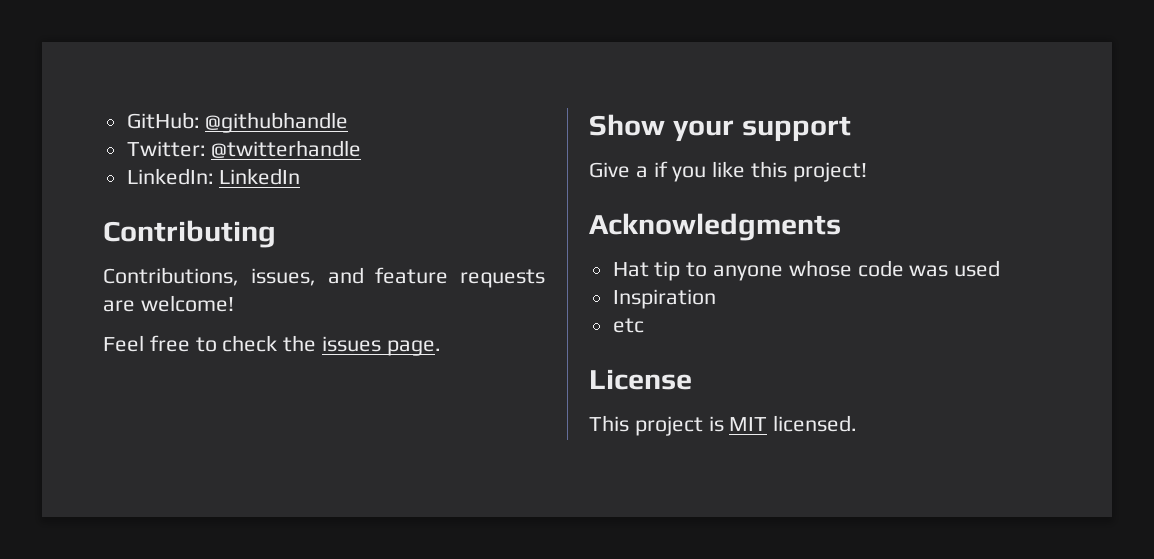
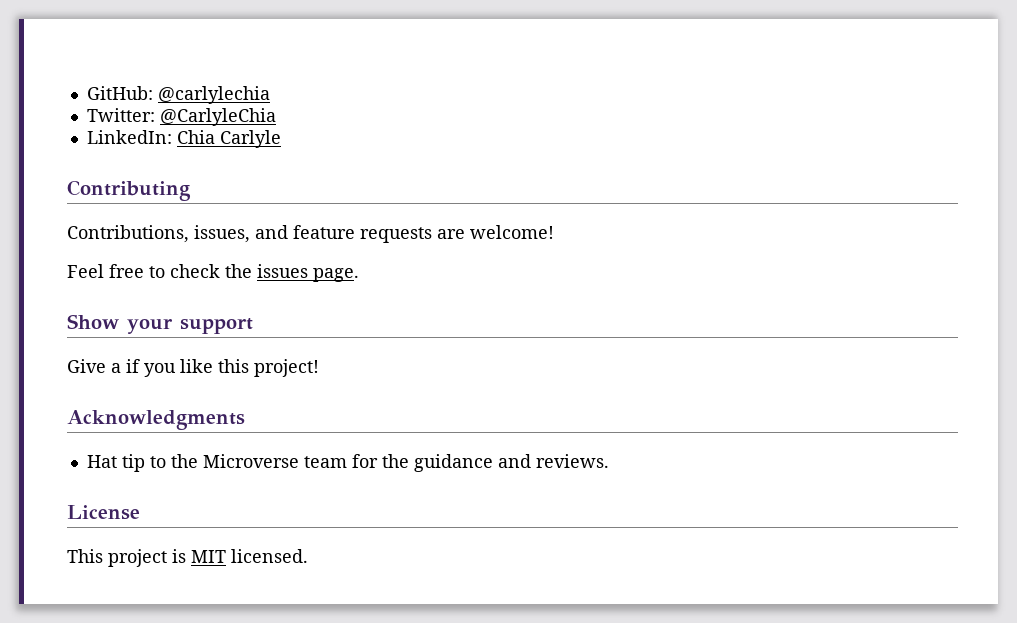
- GitHub: @githubhandle
+ GitHub: @carlylechia
- Twitter: @twitterhandle
+ Twitter: @CarlyleChia
- LinkedIn: LinkedIn
+ LinkedIn: Chia Carlyle
- Hat tip to anyone whose code was used
- Inspiration
- etc
+ Hat tip to the Microverse team for the guidance and reviews.

